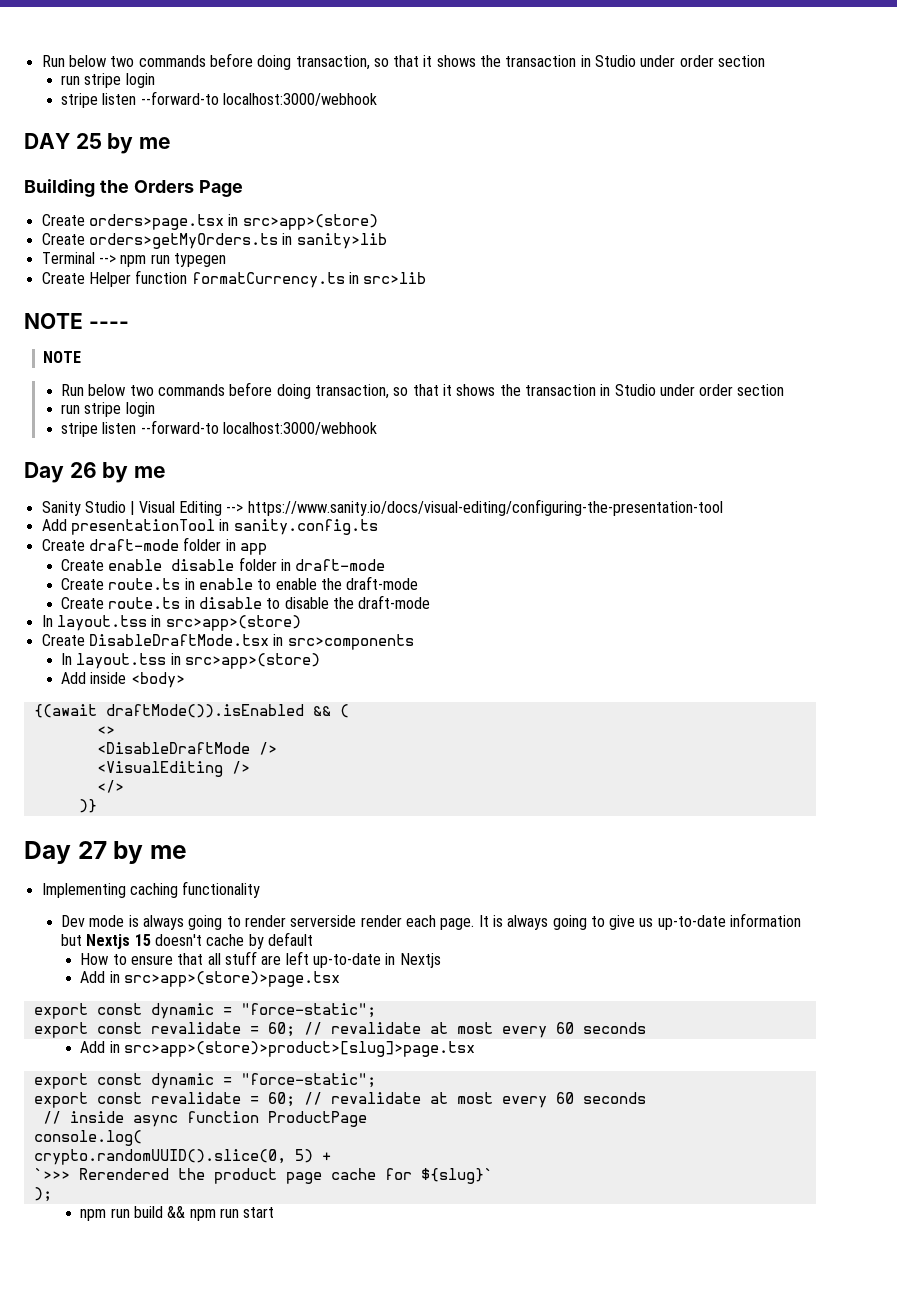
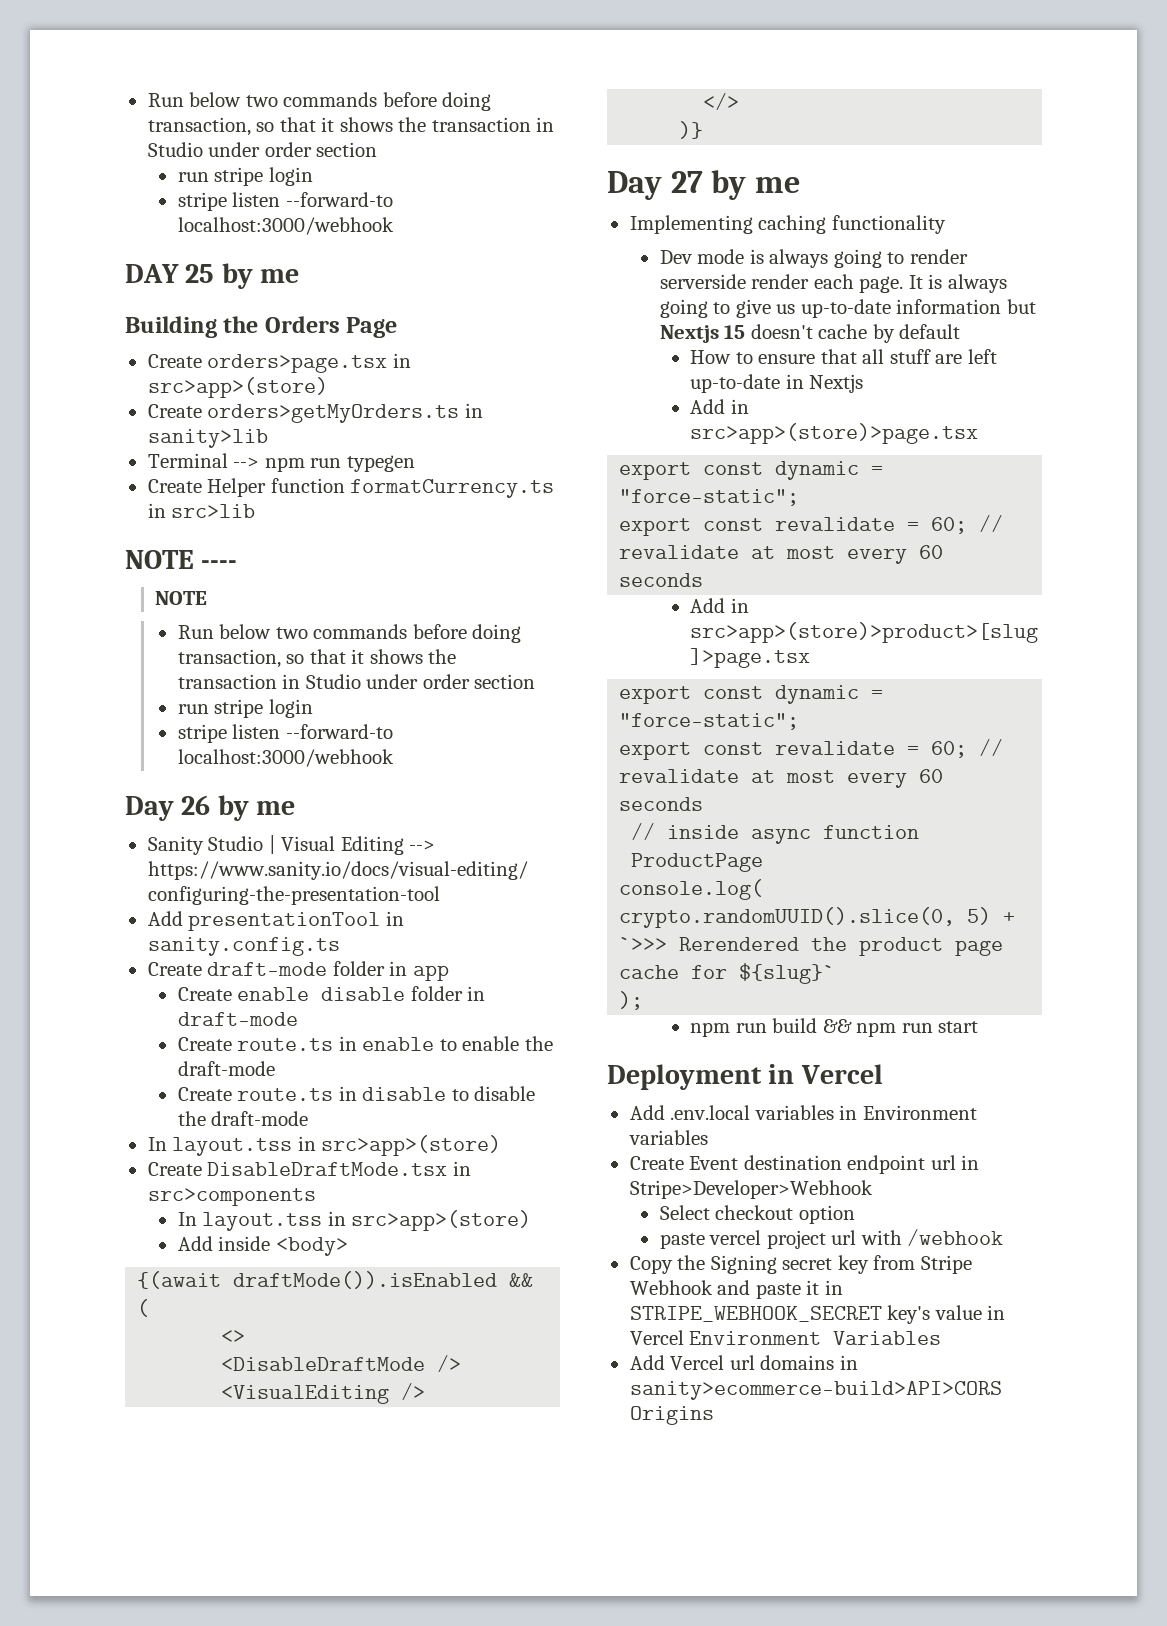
+ Deployment in Vercel
+ Add .env.local variables in Environment variables
+ Create Event destination endpoint url in Stripe>Developer>Webhook
+ Select checkout option
+ paste vercel project url with /webhook
+ Copy the Signing secret key from Stripe Webhook and paste it in STRIPE_WEBHOOK_SECRET key's value in Vercel Environment Variables
+ Add Vercel url domains in sanity>ecommerce-build>API>CORS Origins

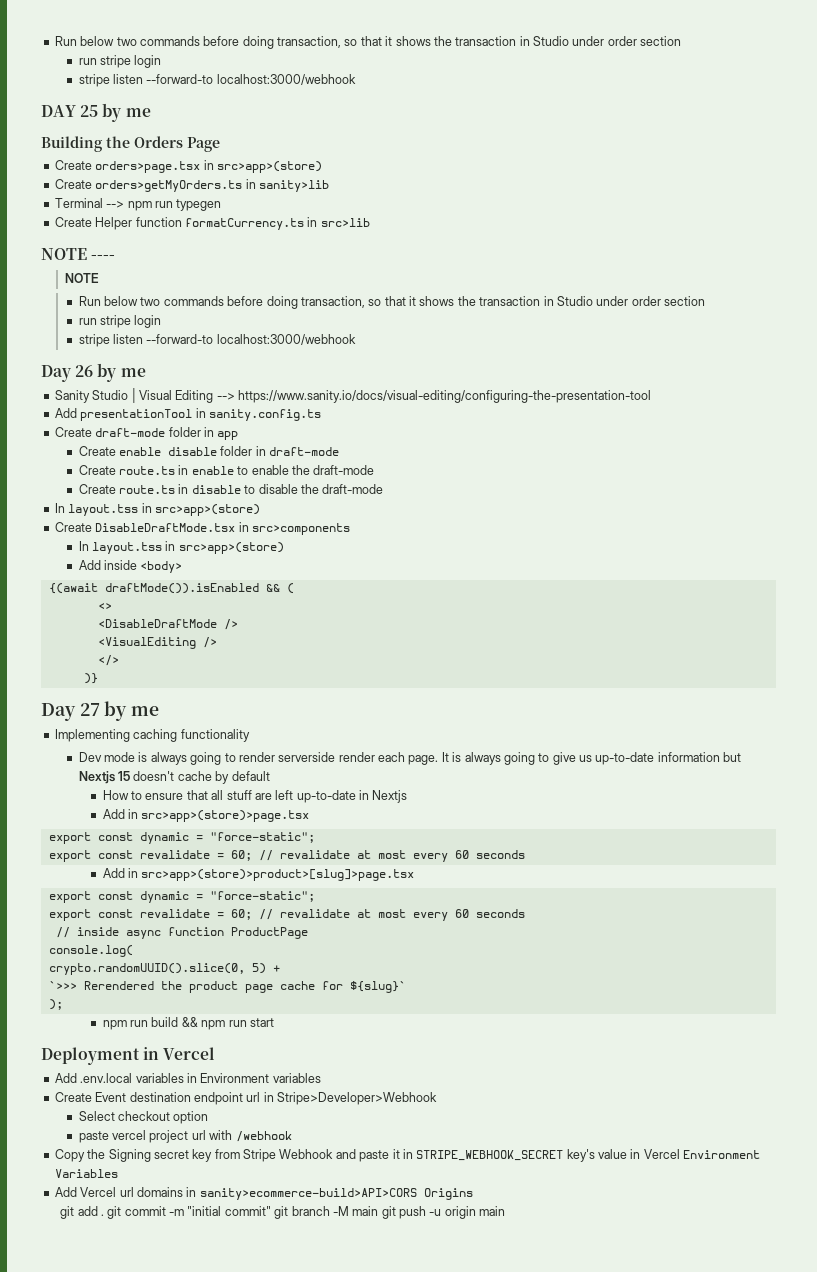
+ git add . git commit -m "initial commit" git branch -M main git push -u origin main

